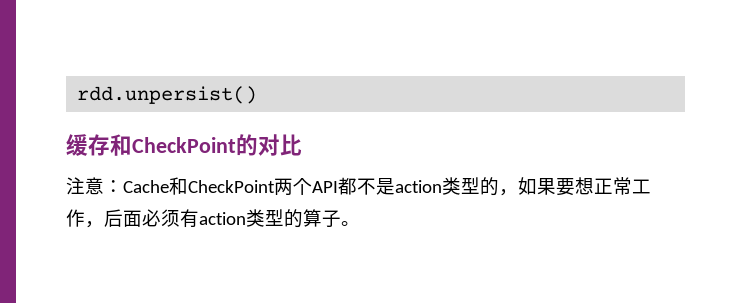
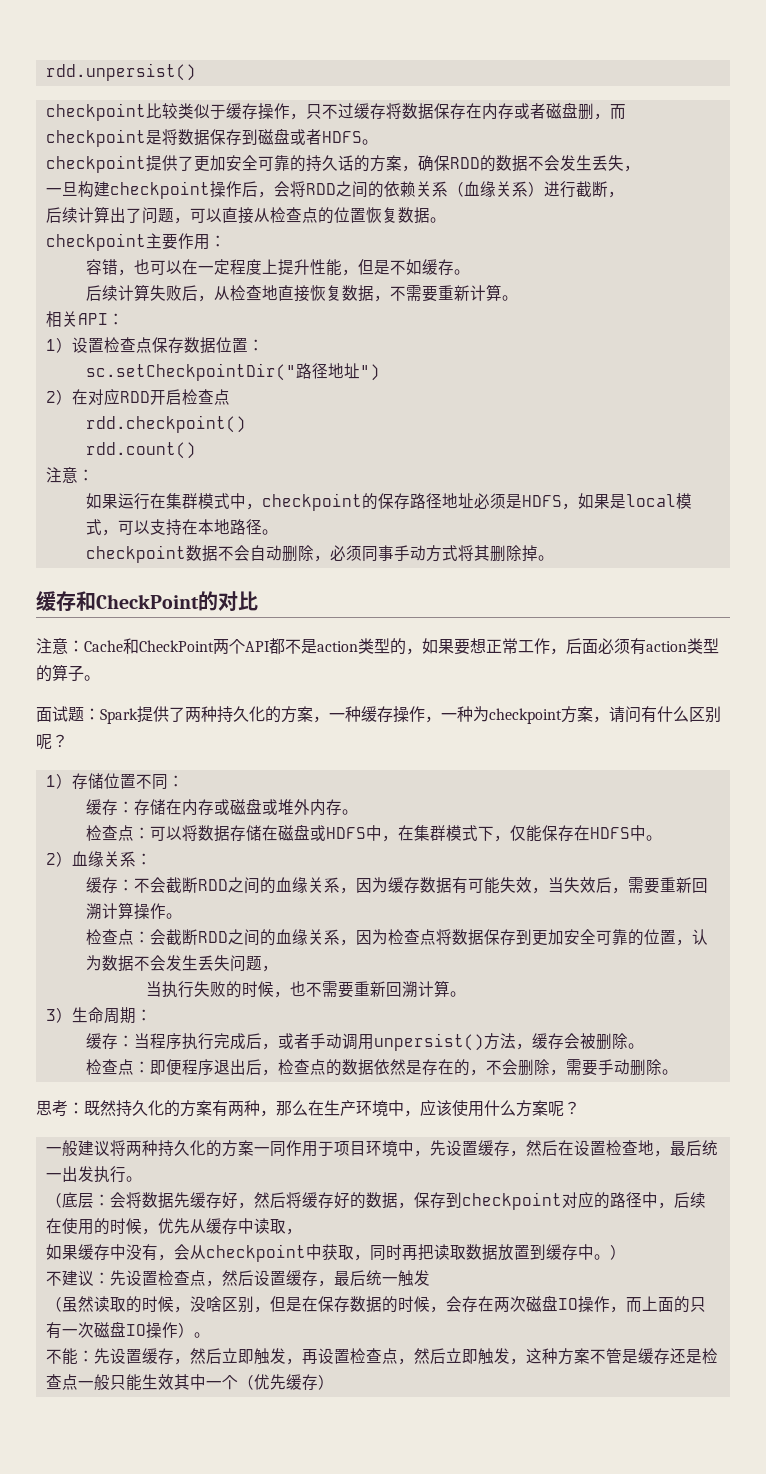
+ checkpoint比较类似于缓存操作，只不过缓存将数据保存在内存或者磁盘删，而checkpoint是将数据保存到磁盘或者HDFS。
+ checkpoint提供了更加安全可靠的持久话的方案，确保RDD的数据不会发生丢失，
+ 一旦构建checkpoint操作后，会将RDD之间的依赖关系（血缘关系）进行截断，
+ 后续计算出了问题，可以直接从检查点的位置恢复数据。
+ checkpoint主要作用：
+ 容错，也可以在一定程度上提升性能，但是不如缓存。
+ 后续计算失败后，从检查地直接恢复数据，不需要重新计算。
+ 相关API：
+ 1）设置检查点保存数据位置：
+ sc.setCheckpointDir("路径地址")
+ 2）在对应RDD开启检查点
+ rdd.checkpoint()
+ rdd.count()
+ 注意：
+ 如果运行在集群模式中，checkpoint的保存路径地址必须是HDFS，如果是local模式，可以支持在本地路径。
+ checkpoint数据不会自动删除，必须同事手动方式将其删除掉。
+ 面试题：Spark提供了两种持久化的方案，一种缓存操作，一种为checkpoint方案，请问有什么区别呢？
+ 1）存储位置不同：
+ 缓存：存储在内存或磁盘或堆外内存。
+ 检查点：可以将数据存储在磁盘或HDFS中，在集群模式下，仅能保存在HDFS中。
+ 2）血缘关系：
+ 缓存：不会截断RDD之间的血缘关系，因为缓存数据有可能失效，当失效后，需要重新回溯计算操作。
+ 检查点：会截断RDD之间的血缘关系，因为检查点将数据保存到更加安全可靠的位置，认为数据不会发生丢失问题，
+ 当执行失败的时候，也不需要重新回溯计算。
+ 3）生命周期：
+ 缓存：当程序执行完成后，或者手动调用unpersist()方法，缓存会被删除。
+ 检查点：即便程序退出后，检查点的数据依然是存在的，不会删除，需要手动删除。
+ 思考：既然持久化的方案有两种，那么在生产环境中，应该使用什么方案呢？
+ 一般建议将两种持久化的方案一同作用于项目环境中，先设置缓存，然后在设置检查地，最后统一出发执行。
+ （底层：会将数据先缓存好，然后将缓存好的数据，保存到checkpoint对应的路径中，后续在使用的时候，优先从缓存中读取，
+ 如果缓存中没有，会从checkpoint中获取，同时再把读取数据放置到缓存中。）
+ 不建议：先设置检查点，然后设置缓存，最后统一触发
+ （虽然读取的时候，没啥区别，但是在保存数据的时候，会存在两次磁盘IO操作，而上面的只有一次磁盘IO操作）。
+ 不能：先设置缓存，然后立即触发，再设置检查点，然后立即触发，这种方案不管是缓存还是检查点一般只能生效其中一个（优先缓存）

